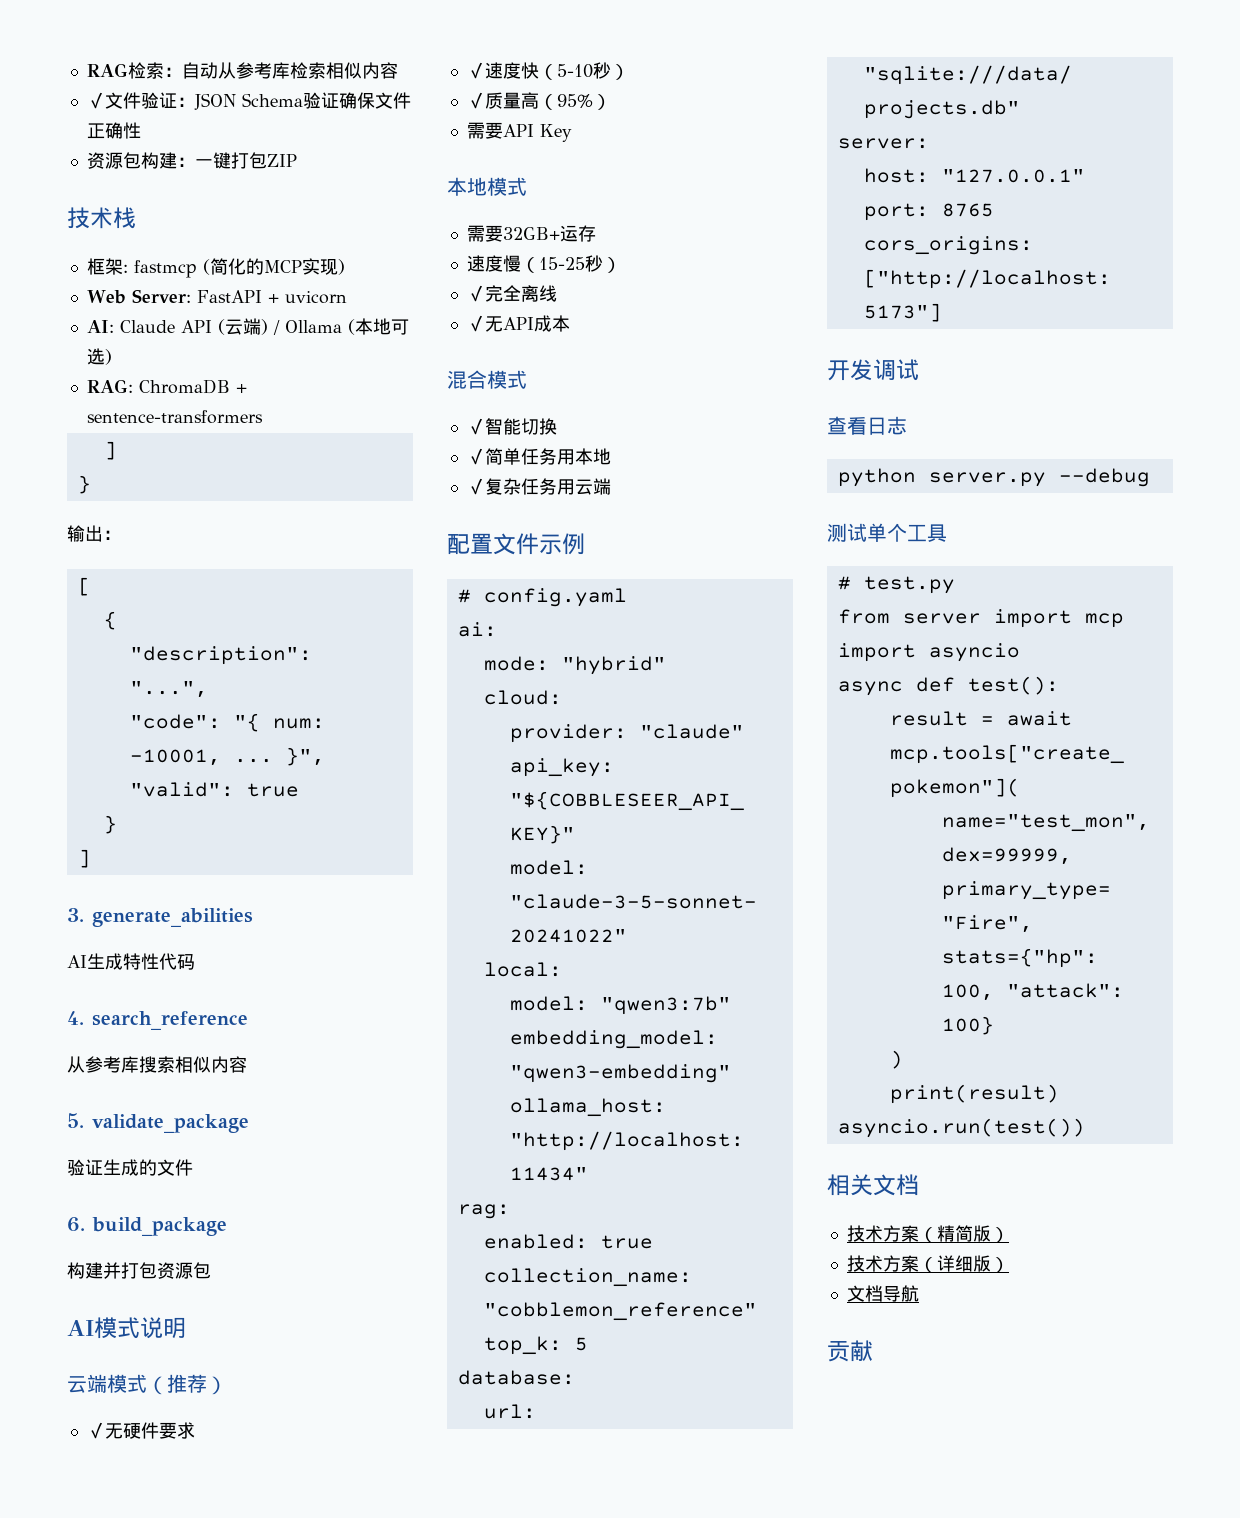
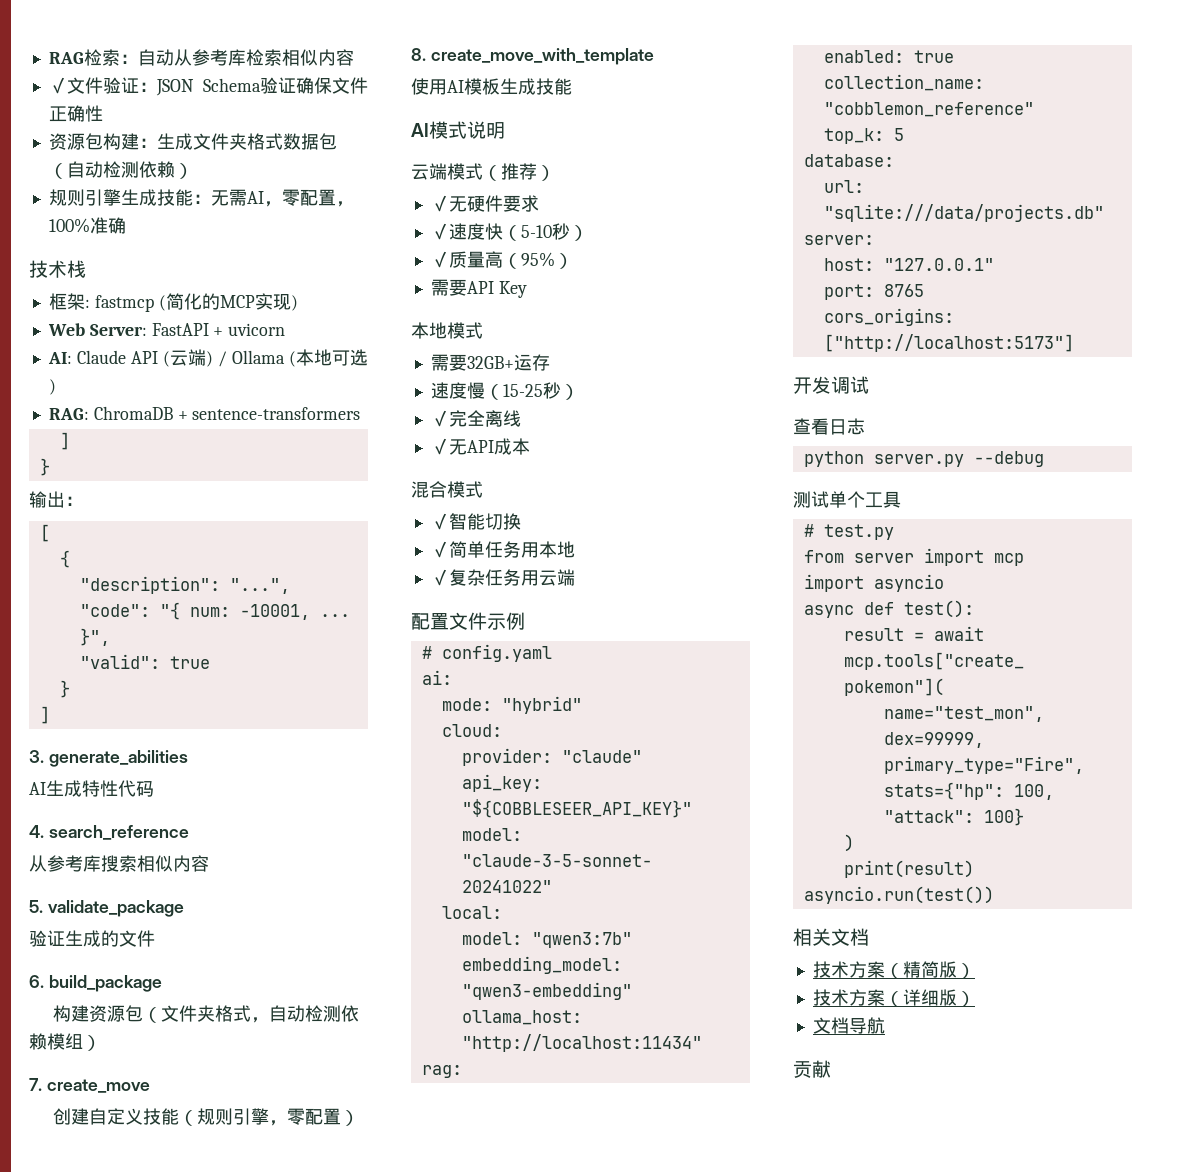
- 资源包构建：一键打包ZIP
+ 资源包构建：生成文件夹格式数据包（自动检测依赖）
+ 规则引擎生成技能：无需AI，零配置，100%准确
- 构建并打包资源包
+ 构建资源包（文件夹格式，自动检测依赖模组）
+ 7. create_move
+ 创建自定义技能（规则引擎，零配置）
+ 8. create_move_with_template
+ 使用AI模板生成技能

